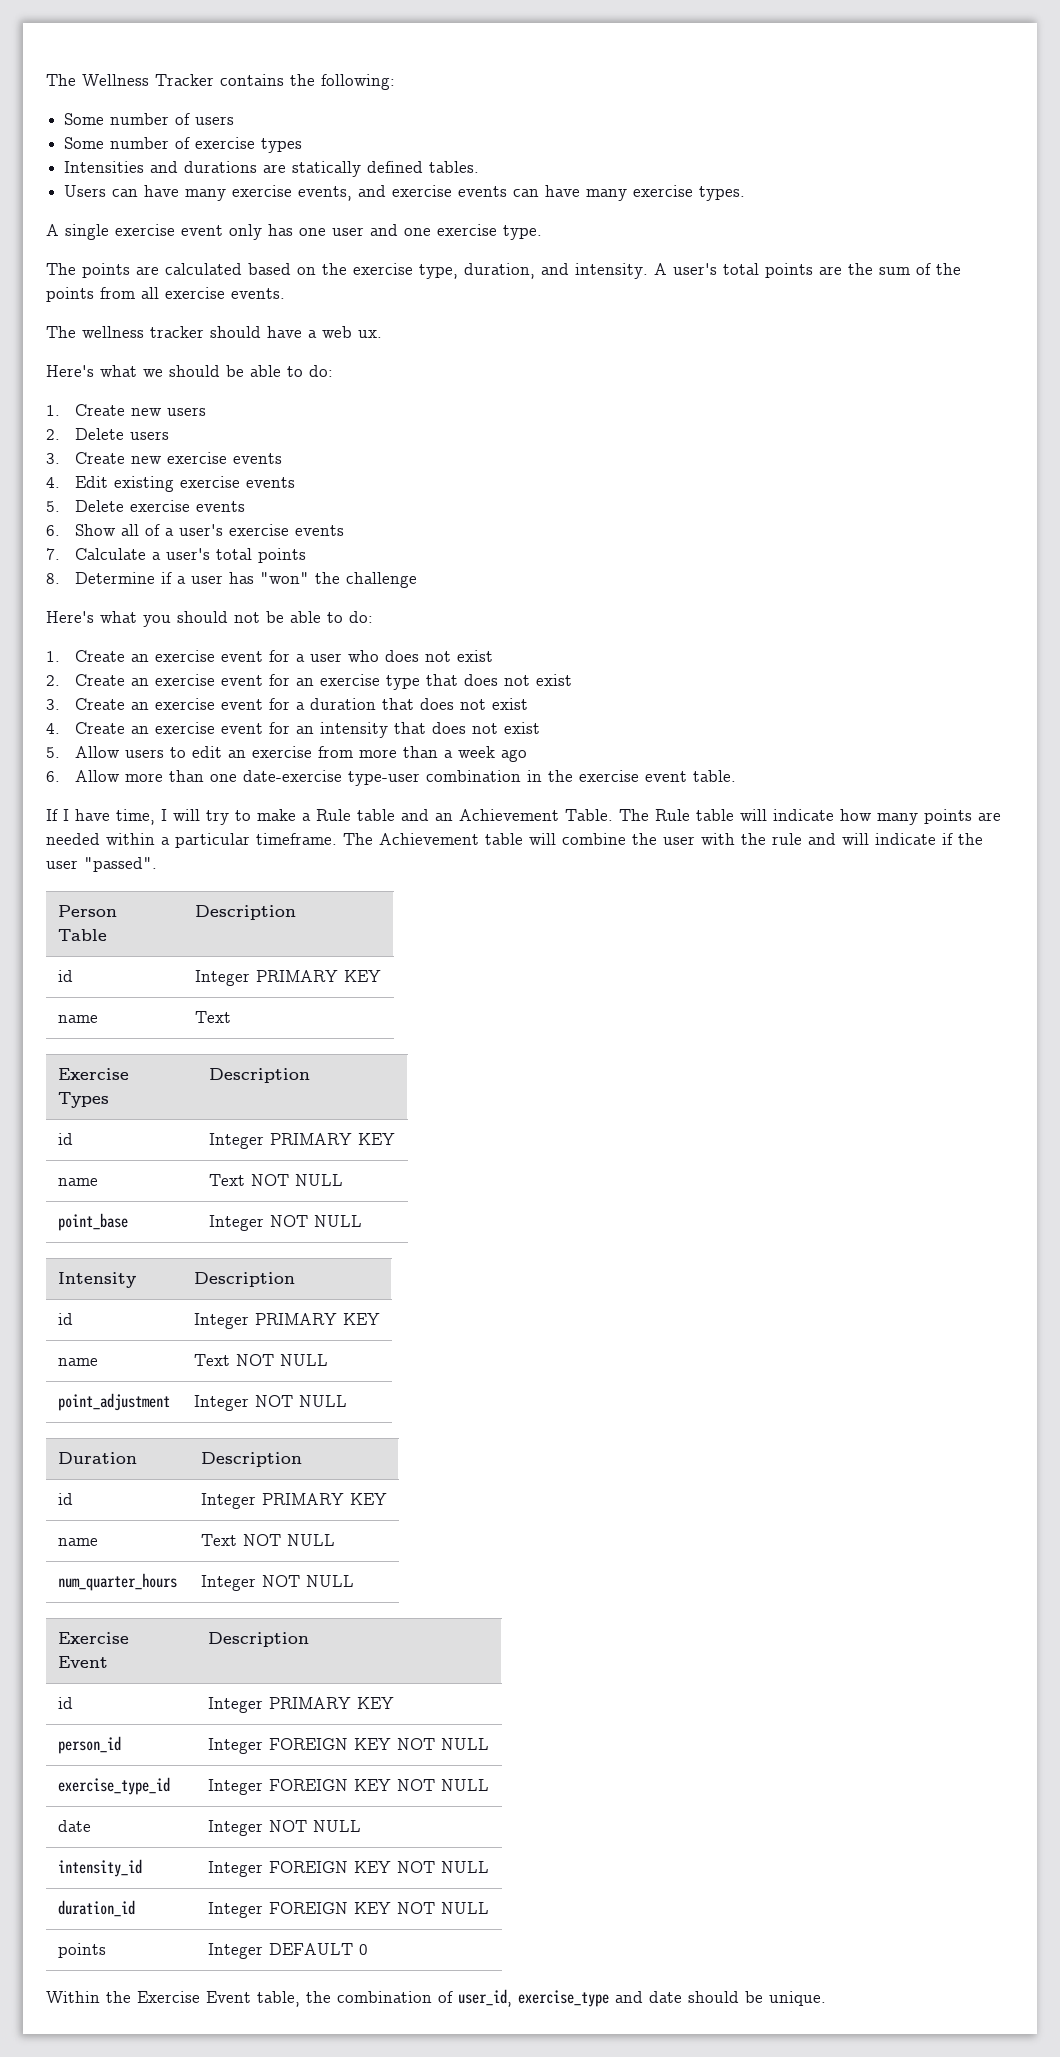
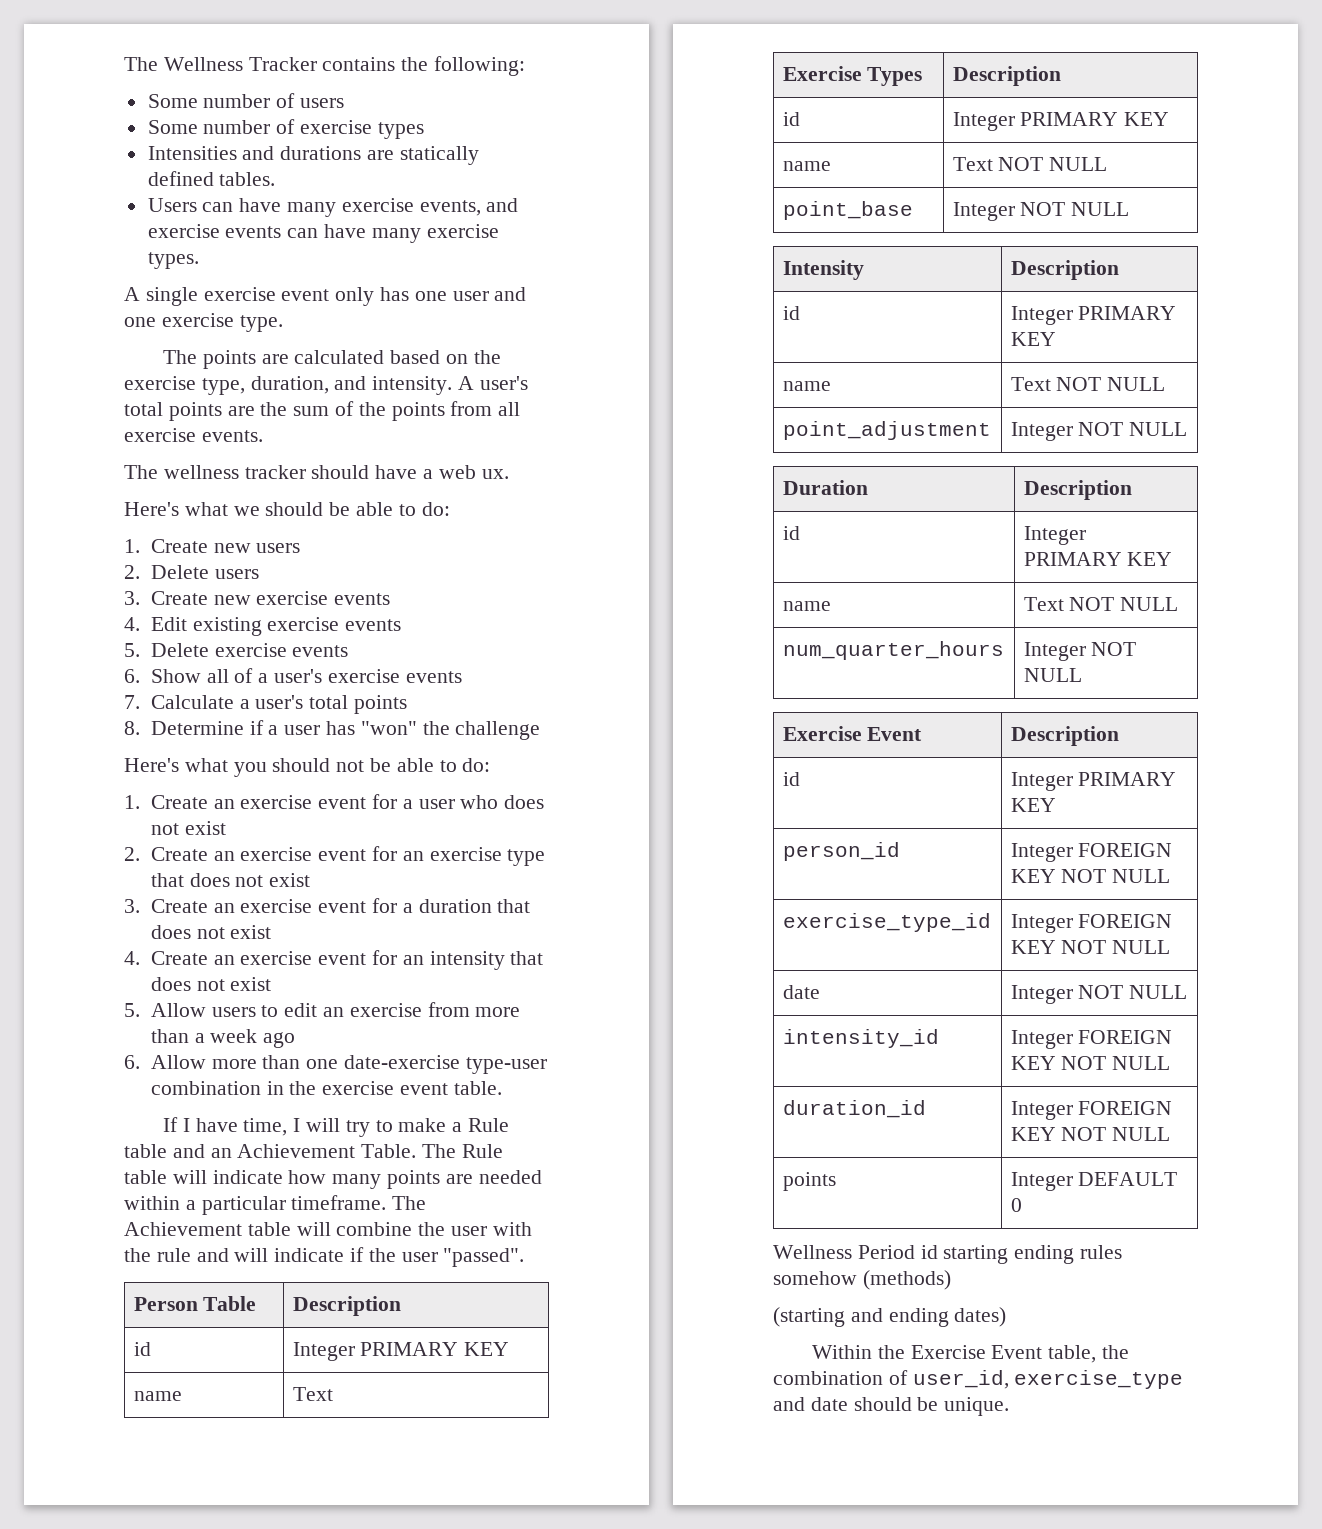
+ Wellness Period id starting ending rules somehow (methods)
+ (starting and ending dates)

